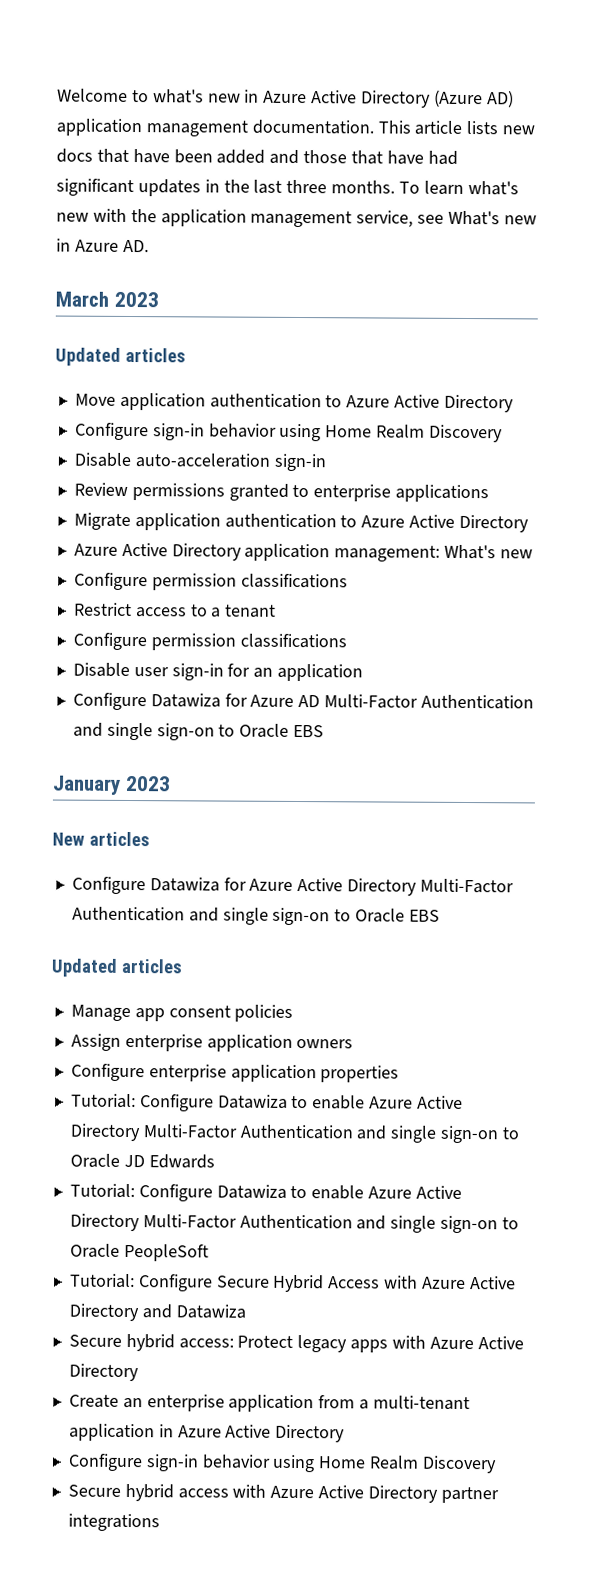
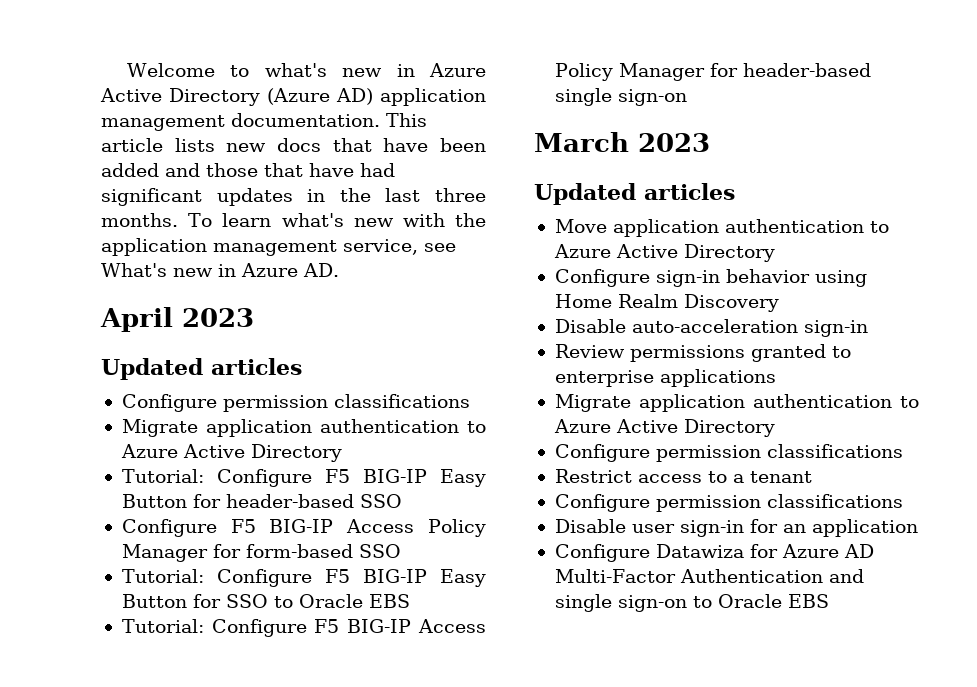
+ April 2023
+ Updated articles
+ Configure permission classifications
+ Migrate application authentication to Azure Active Directory
+ Tutorial: Configure F5 BIG-IP Easy Button for header-based SSO
+ Configure F5 BIG-IP Access Policy Manager for form-based SSO
+ Tutorial: Configure F5 BIG-IP Easy Button for SSO to Oracle EBS
+ Tutorial: Configure F5 BIG-IP Access Policy Manager for header-based single sign-on
- Azure Active Directory application management: What's new
- January 2023
- New articles
- Configure Datawiza for Azure Active Directory Multi-Factor Authentication and single sign-on to Oracle EBS
- Updated articles
- Manage app consent policies
- Assign enterprise application owners
- Configure enterprise application properties
- Tutorial: Configure Datawiza to enable Azure Active Directory Multi-Factor Authentication and single sign-on to Oracle JD Edwards
- Tutorial: Configure Datawiza to enable Azure Active Directory Multi-Factor Authentication and single sign-on to Oracle PeopleSoft
- Tutorial: Configure Secure Hybrid Access with Azure Active Directory and Datawiza
- Secure hybrid access: Protect legacy apps with Azure Active Directory
- Create an enterprise application from a multi-tenant application in Azure Active Directory
- Configure sign-in behavior using Home Realm Discovery
- Secure hybrid access with Azure Active Directory partner integrations

